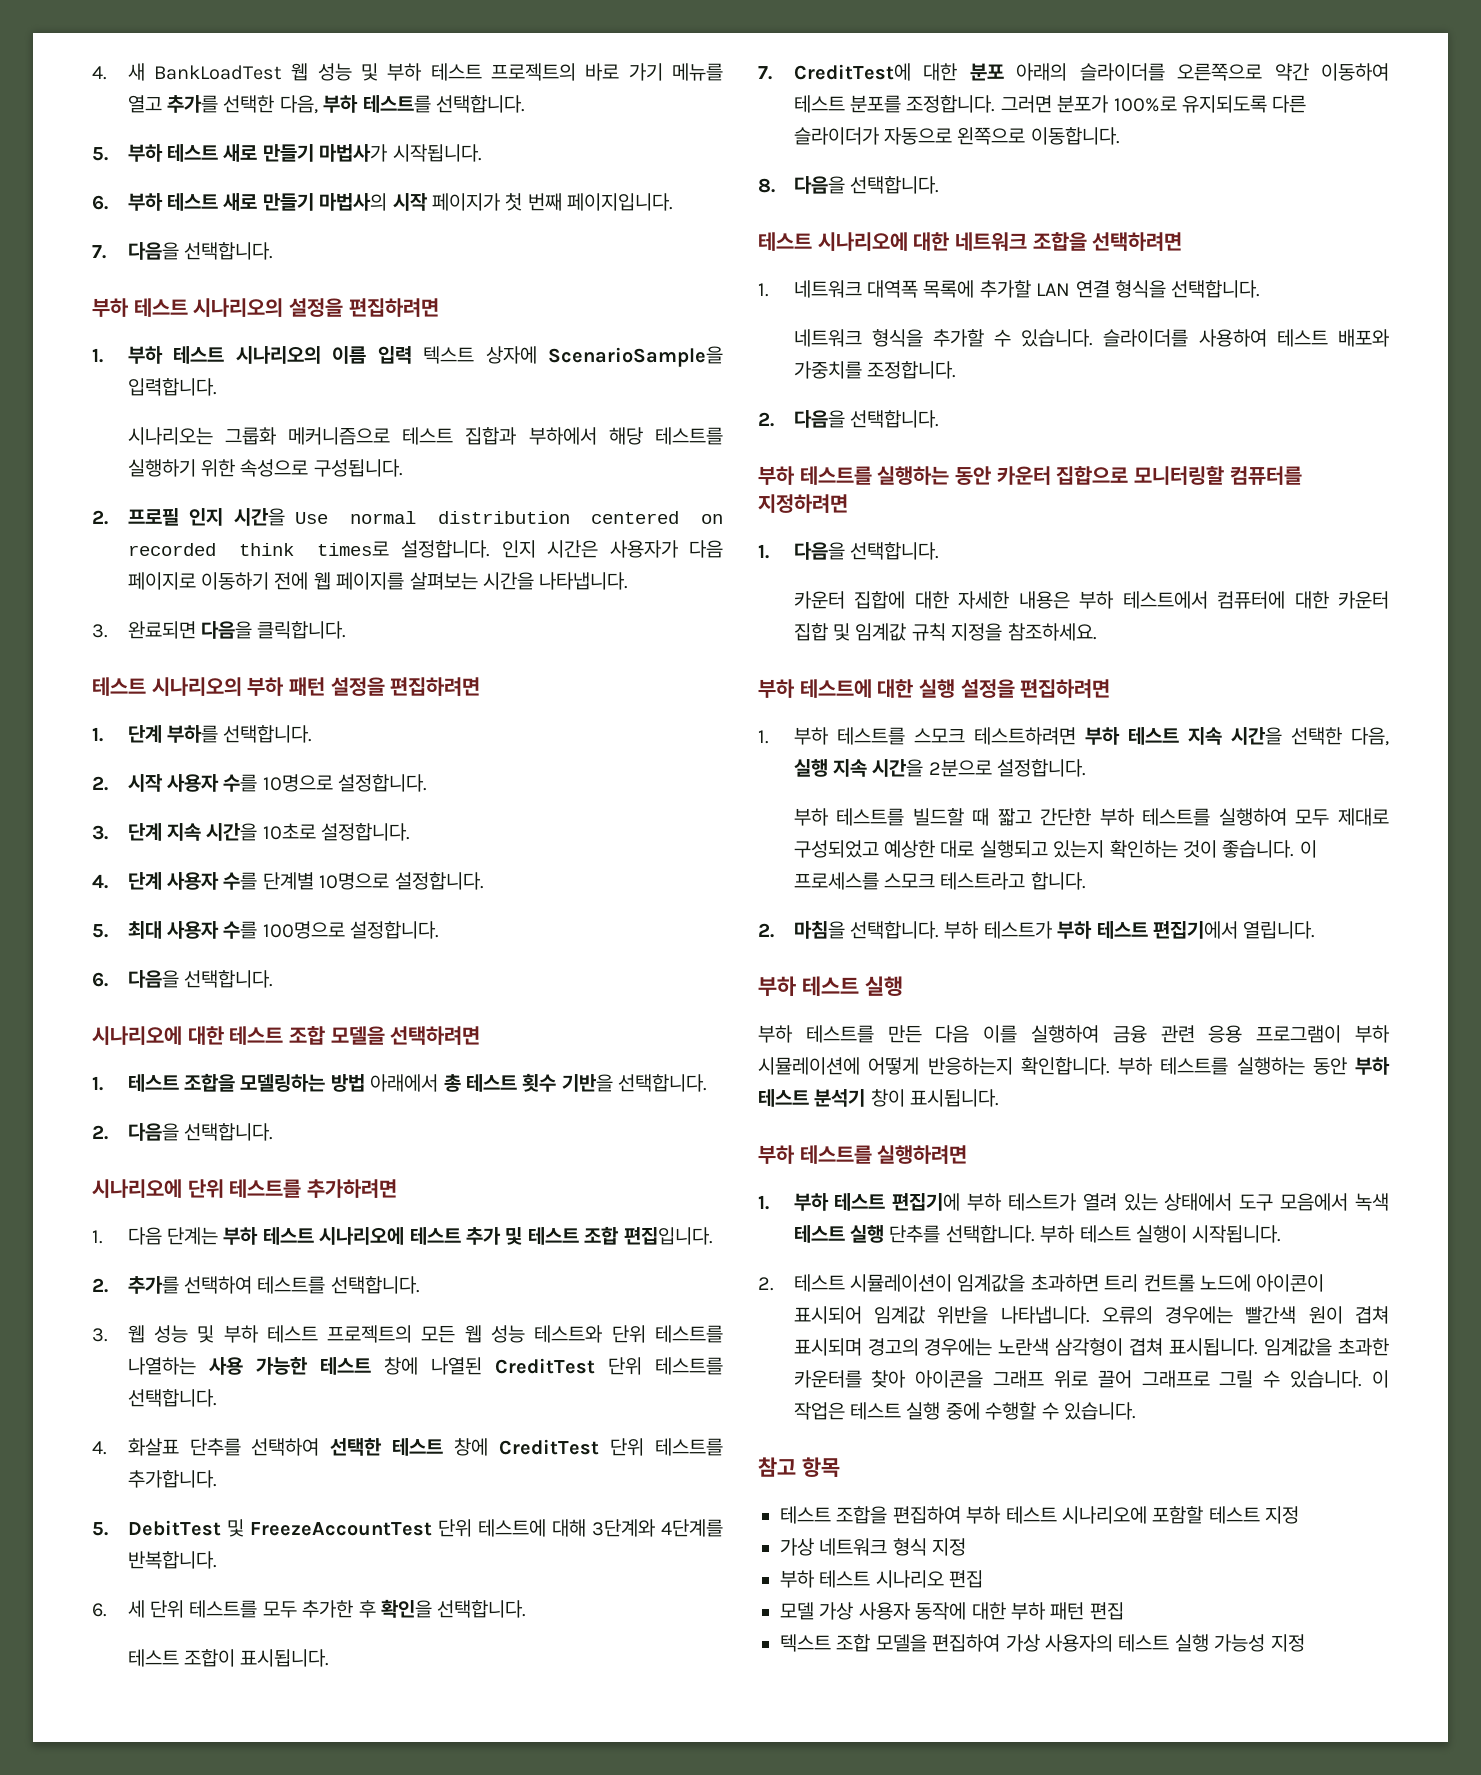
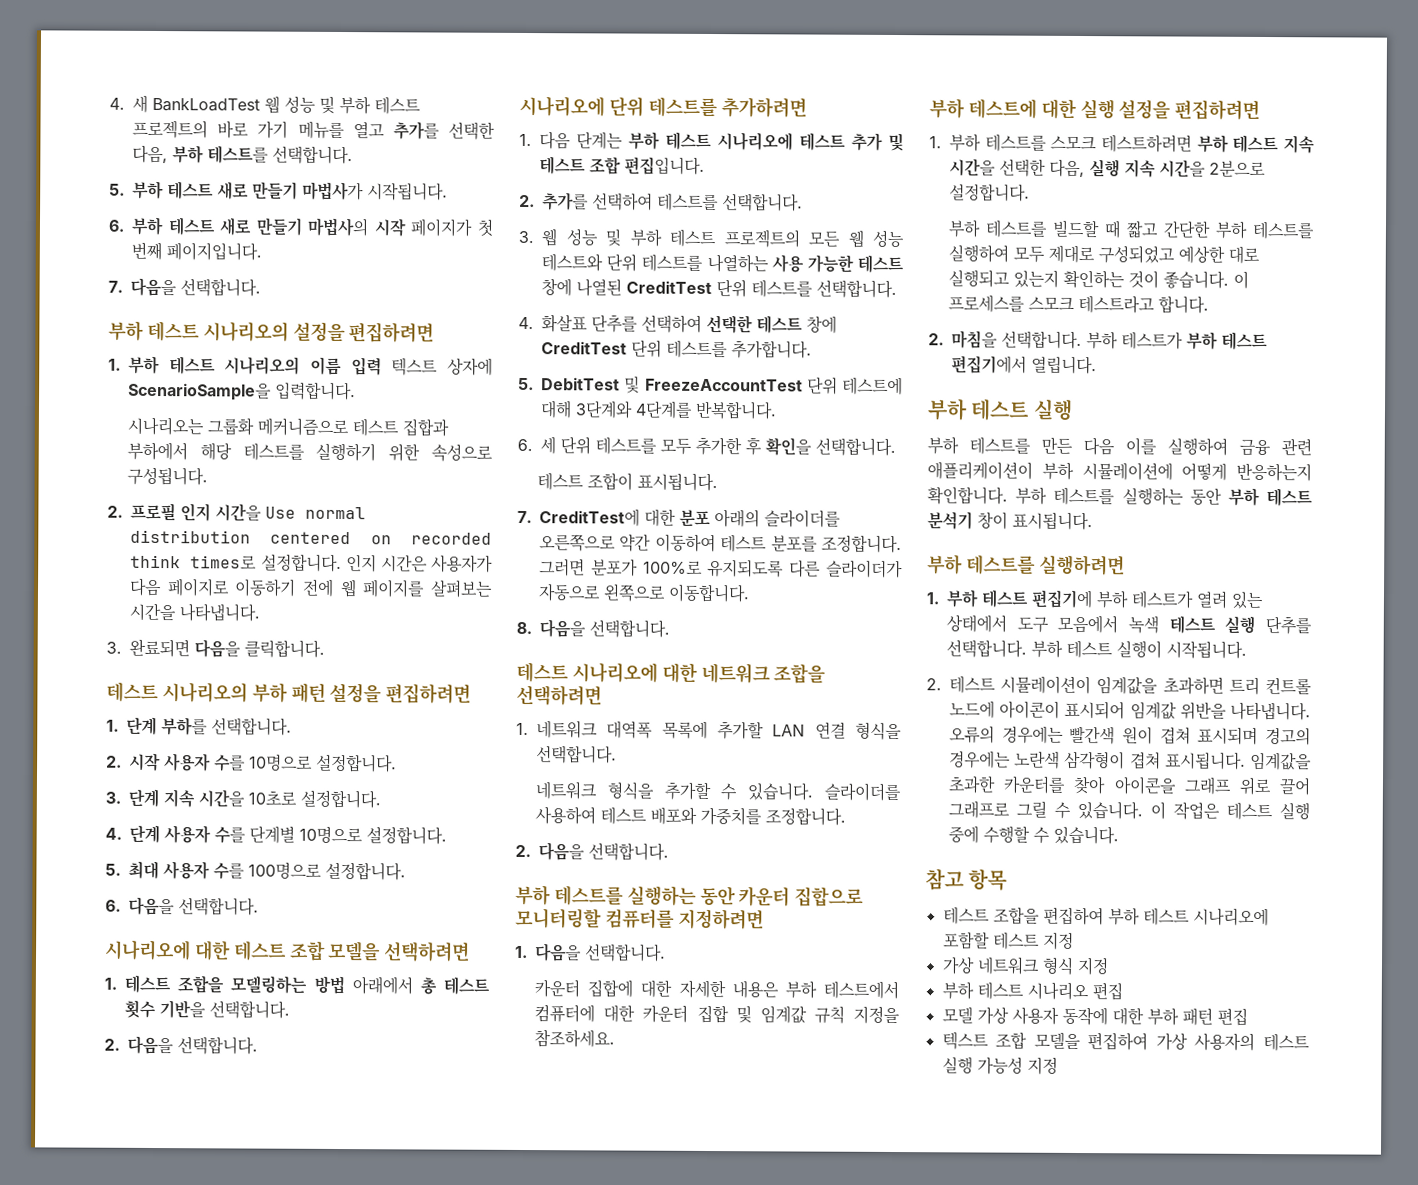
- 부하 테스트를 만든 다음 이를 실행하여 금융 관련 응용 프로그램이 부하 시뮬레이션에 어떻게 반응하는지 확인합니다.
+ 부하 테스트를 만든 다음 이를 실행하여 금융 관련 애플리케이션이 부하 시뮬레이션에 어떻게 반응하는지 확인합니다.

